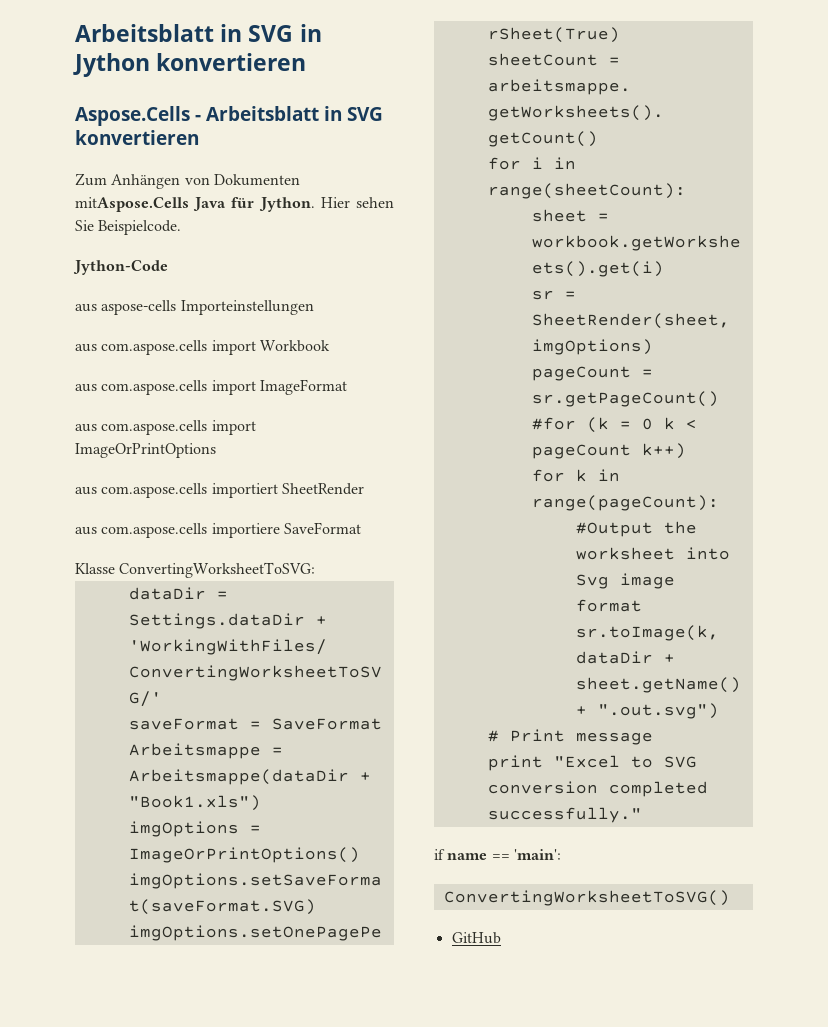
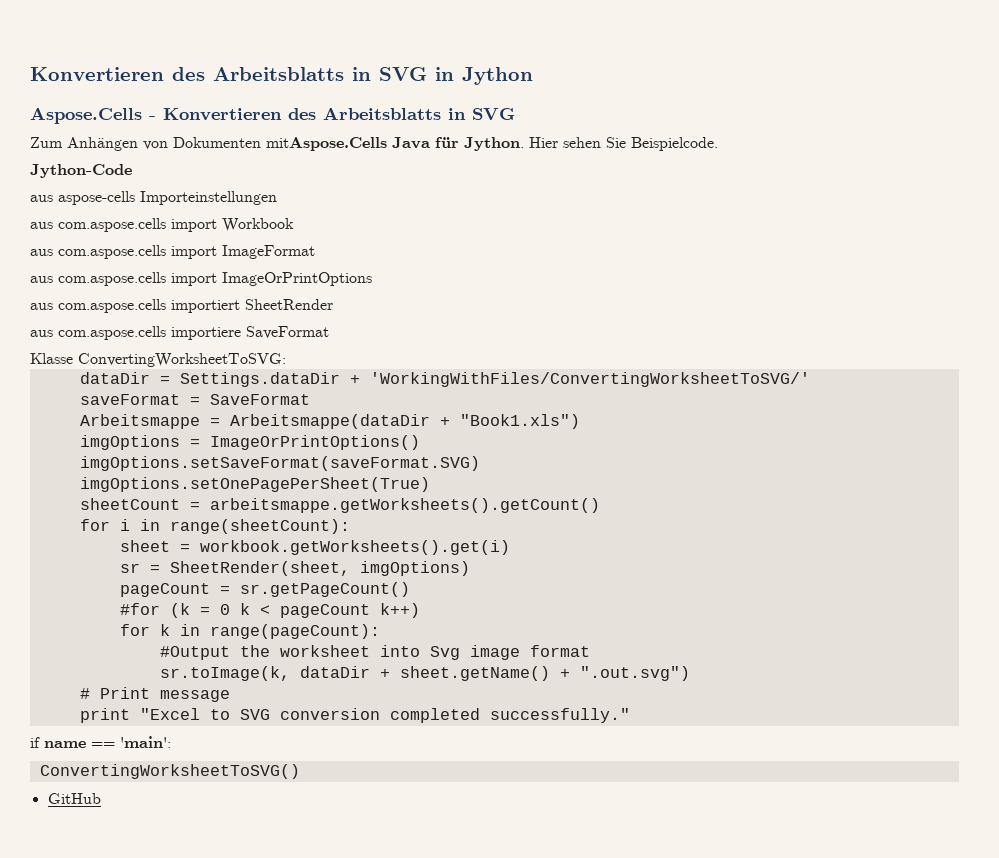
- Arbeitsblatt in SVG in Jython konvertieren
+ Konvertieren des Arbeitsblatts in SVG in Jython
- Aspose.Cells - Arbeitsblatt in SVG konvertieren
+ Aspose.Cells - Konvertieren des Arbeitsblatts in SVG

